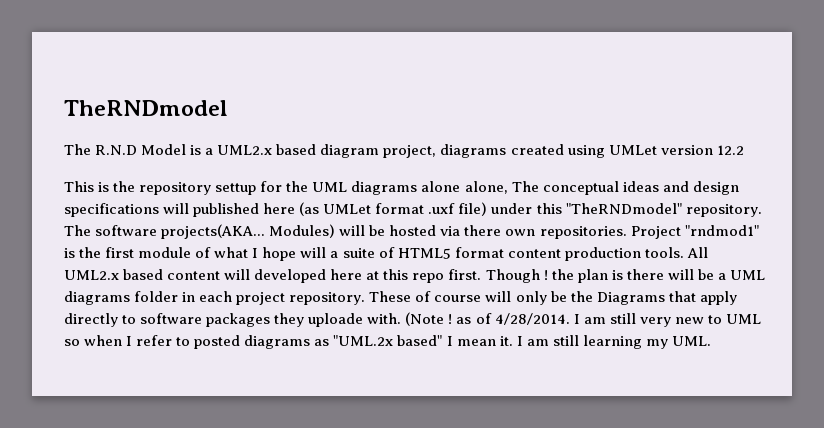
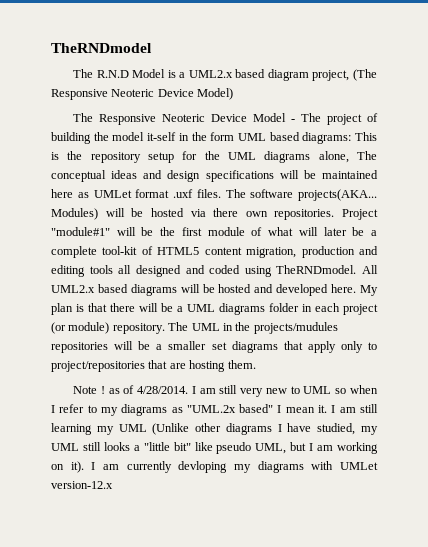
- The R.N.D Model is a UML2.x based diagram project, diagrams created using UMLet version 12.2
- This is the repository settup for the UML diagrams alone alone, The conceptual ideas and design specifications will published here (as UMLet format .uxf file) under this "TheRNDmodel" repository.
+ The R.N.D Model is a UML2.x based diagram project, (The Responsive Neoteric Device Model)
+ The Responsive Neoteric Device Model - The project of building the model it-self in the form UML based diagrams: This is the repository setup for the UML diagrams alone, The conceptual ideas and design specifications will be maintained here as UMLet format .uxf files.
- Project "rndmod1" is the first module of what I hope will a suite of HTML5 format content production tools. All UML2.x based content will developed here at this repo first. Though ! the plan is there will be a UML diagrams folder in each project repository. These of course will only be the Diagrams that apply directly to software packages they uploade with. (Note ! as of 4/28/2014.
+ Project "module#1" will be the first module of what will later be a complete tool-kit of HTML5 content migration, production and editing tools all designed and coded using TheRNDmodel. All UML2.x based diagrams will be hosted and developed here. My plan is that there will be a UML diagrams folder in each project (or module) repository. The UML in the projects/mudules repositories will be a smaller set diagrams that apply only to project/repositories that are hosting them.
+ Note ! as of 4/28/2014.
- I am still very new to UML so when I refer to posted diagrams as "UML.2x based" I mean it.
+ I am still very new to UML so when I refer to my diagrams as "UML.2x based" I mean it.
- I am still learning my UML.
+ I am still learning my UML (Unlike other diagrams I have studied, my UML still looks a "little bit" like pseudo UML, but I am working on it). I am currently devloping my diagrams with UMLet version-12.x

